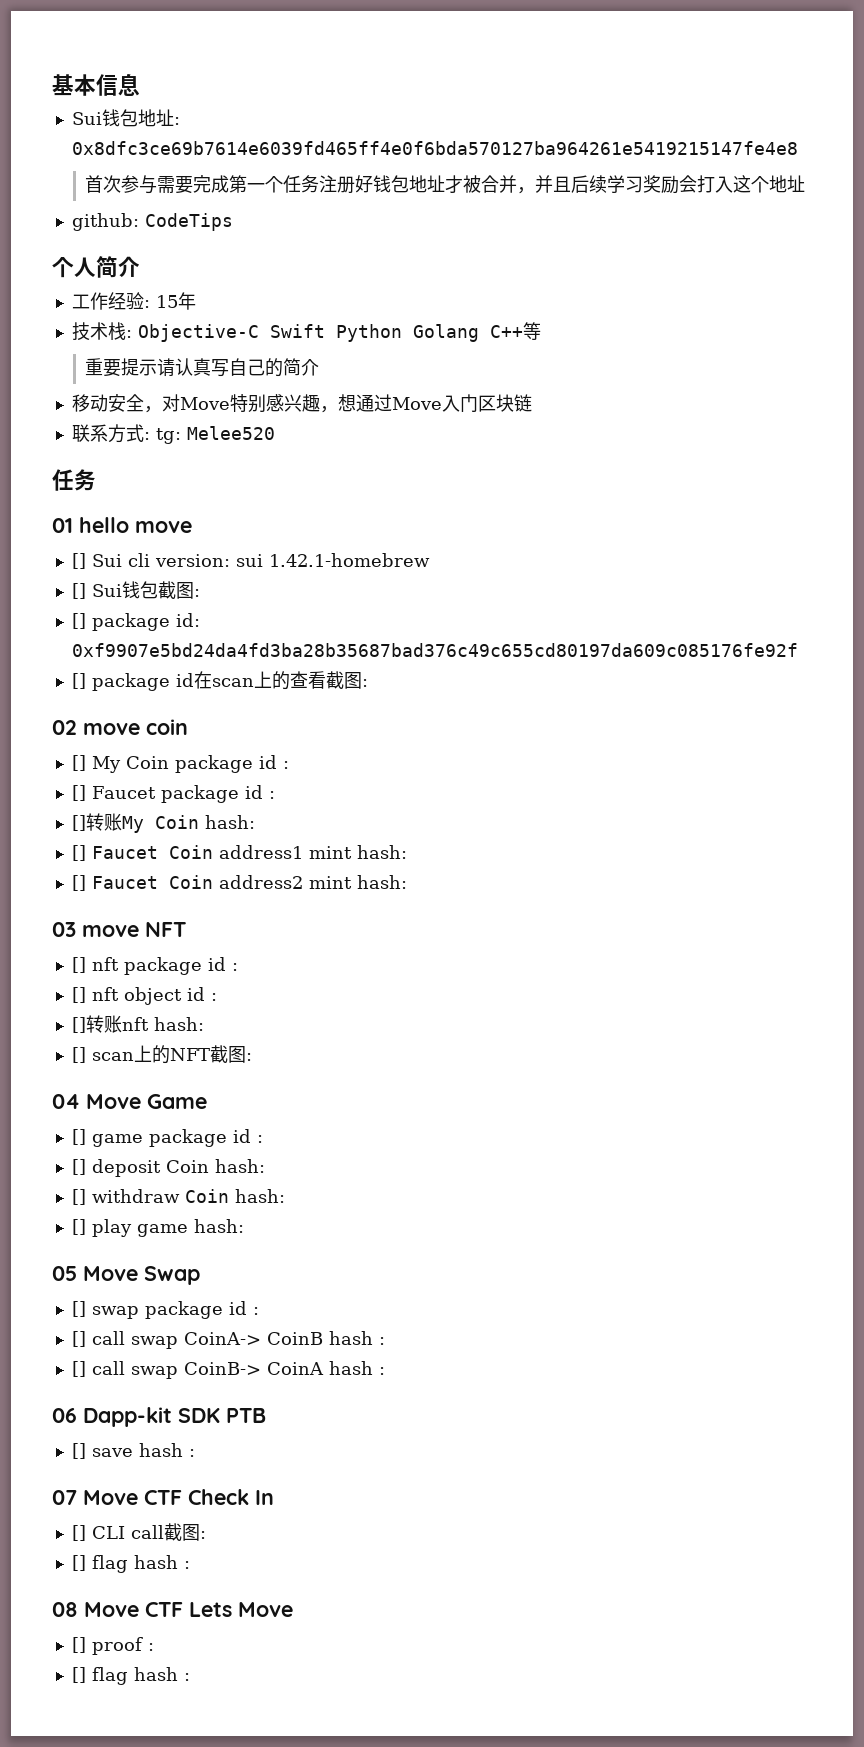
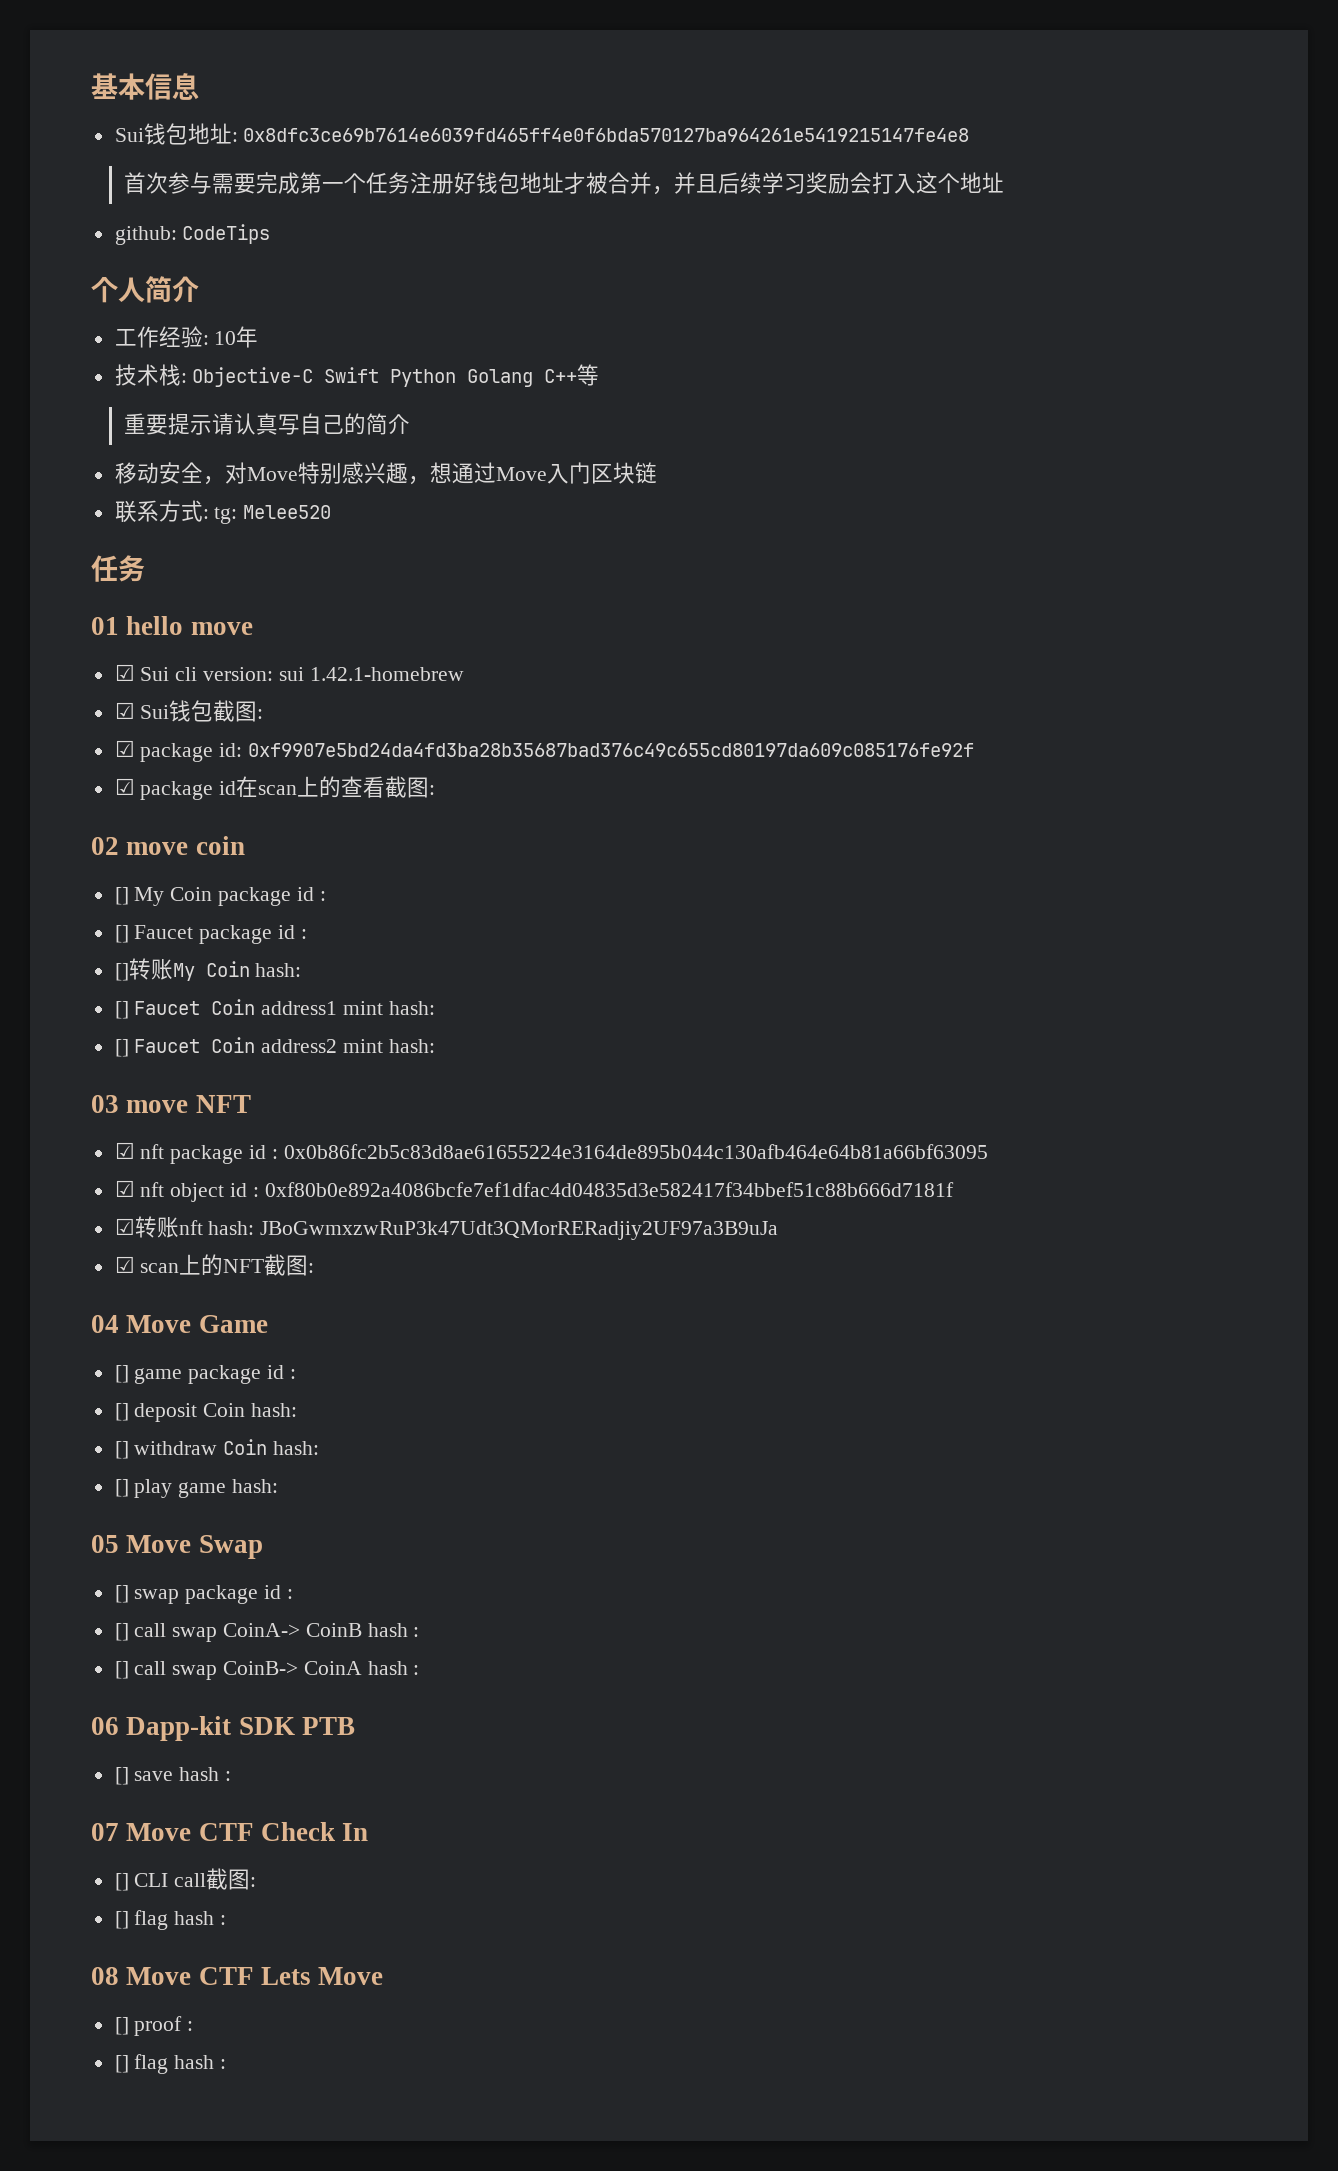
- 工作经验: 15年
+ 工作经验: 10年
- [] Sui cli version: sui 1.42.1-homebrew
+ ☑ Sui cli version: sui 1.42.1-homebrew
- [] Sui钱包截图:
+ ☑ Sui钱包截图:
- [] package id: 0xf9907e5bd24da4fd3ba28b35687bad376c49c655cd80197da609c085176fe92f
+ ☑ package id: 0xf9907e5bd24da4fd3ba28b35687bad376c49c655cd80197da609c085176fe92f
- [] package id在scan上的查看截图:
+ ☑ package id在scan上的查看截图:
- [] nft package id :
- [] nft object id :
- []转账nft hash:
- [] scan上的NFT截图:
+ ☑ nft package id : 0x0b86fc2b5c83d8ae61655224e3164de895b044c130afb464e64b81a66bf63095
+ ☑ nft object id : 0xf80b0e892a4086bcfe7ef1dfac4d04835d3e582417f34bbef51c88b666d7181f
+ ☑转账nft hash: JBoGwmxzwRuP3k47Udt3QMorRERadjiy2UF97a3B9uJa
+ ☑ scan上的NFT截图:

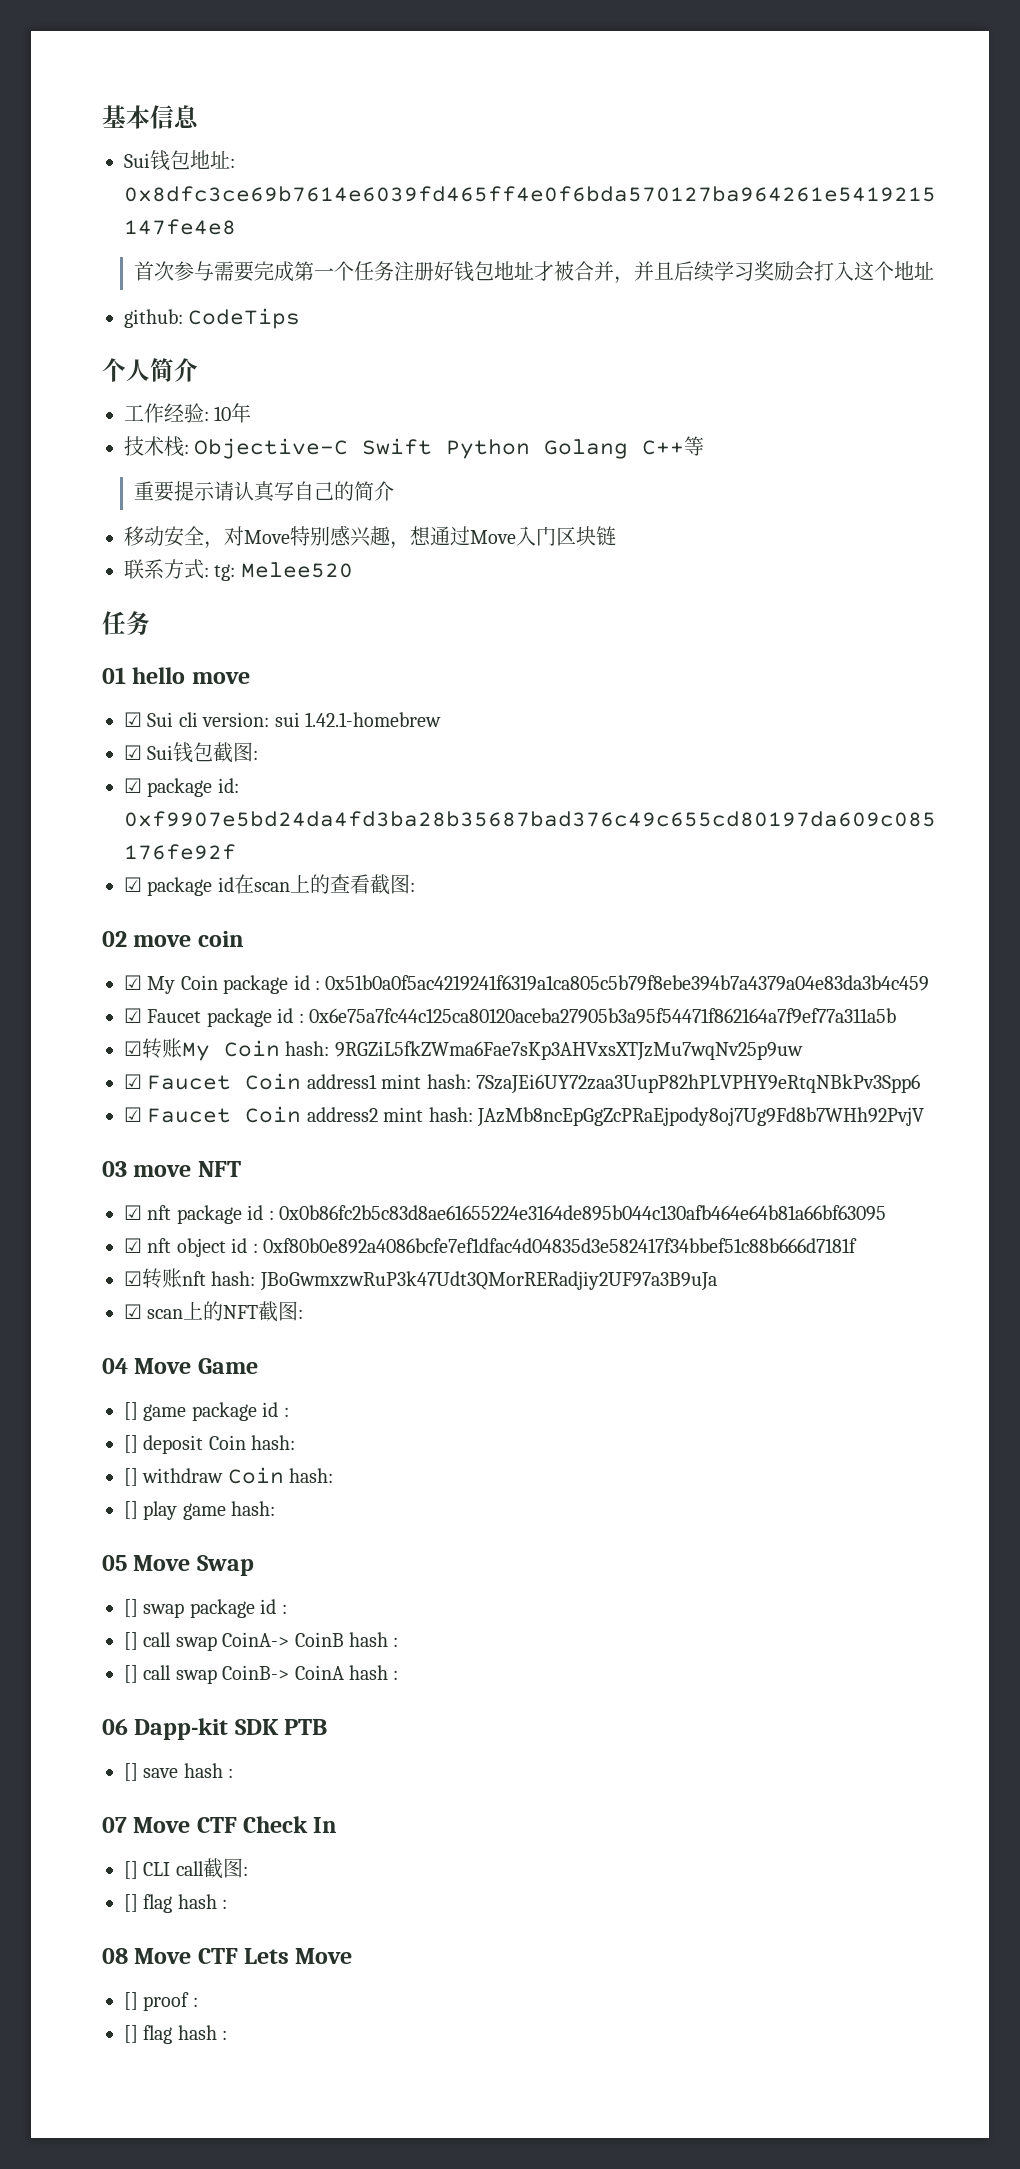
- [] My Coin package id :
- [] Faucet package id :
- []转账My Coin hash:
- [] Faucet Coin address1 mint hash:
- [] Faucet Coin address2 mint hash:
+ ☑ My Coin package id : 0x51b0a0f5ac4219241f6319a1ca805c5b79f8ebe394b7a4379a04e83da3b4c459
+ ☑ Faucet package id : 0x6e75a7fc44c125ca80120aceba27905b3a95f54471f862164a7f9ef77a311a5b
+ ☑转账My Coin hash: 9RGZiL5fkZWma6Fae7sKp3AHVxsXTJzMu7wqNv25p9uw
+ ☑ Faucet Coin address1 mint hash: 7SzaJEi6UY72zaa3UupP82hPLVPHY9eRtqNBkPv3Spp6
+ ☑ Faucet Coin address2 mint hash: JAzMb8ncEpGgZcPRaEjpody8oj7Ug9Fd8b7WHh92PvjV

